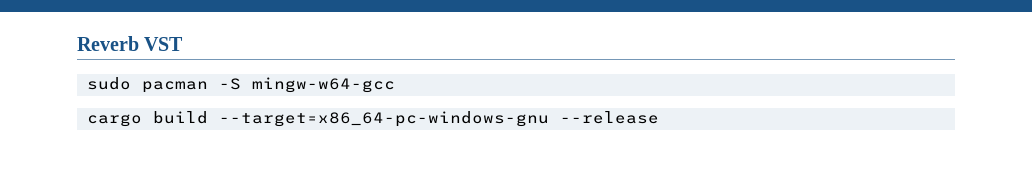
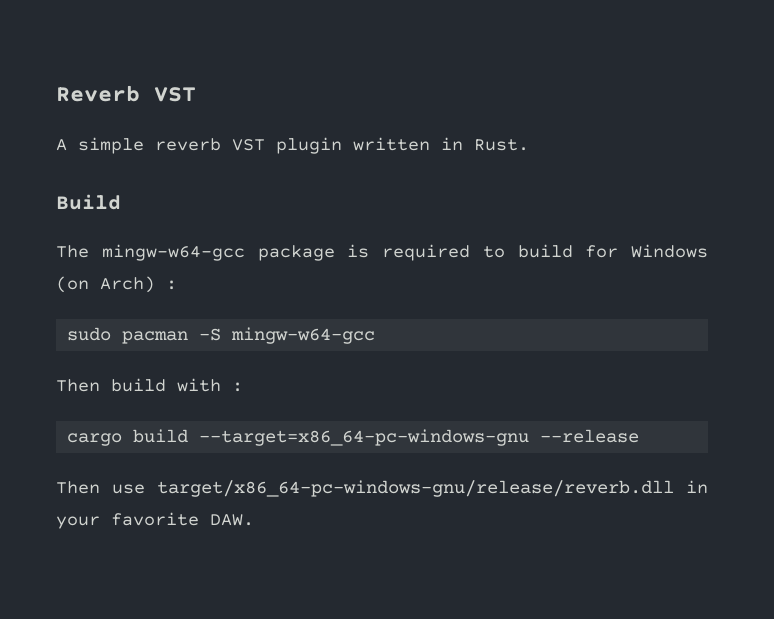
+ A simple reverb VST plugin written in Rust.
+ Build
+ The mingw-w64-gcc package is required to build for Windows (on Arch) :
+ Then build with :
+ Then use target/x86_64-pc-windows-gnu/release/reverb.dll in your favorite DAW.

